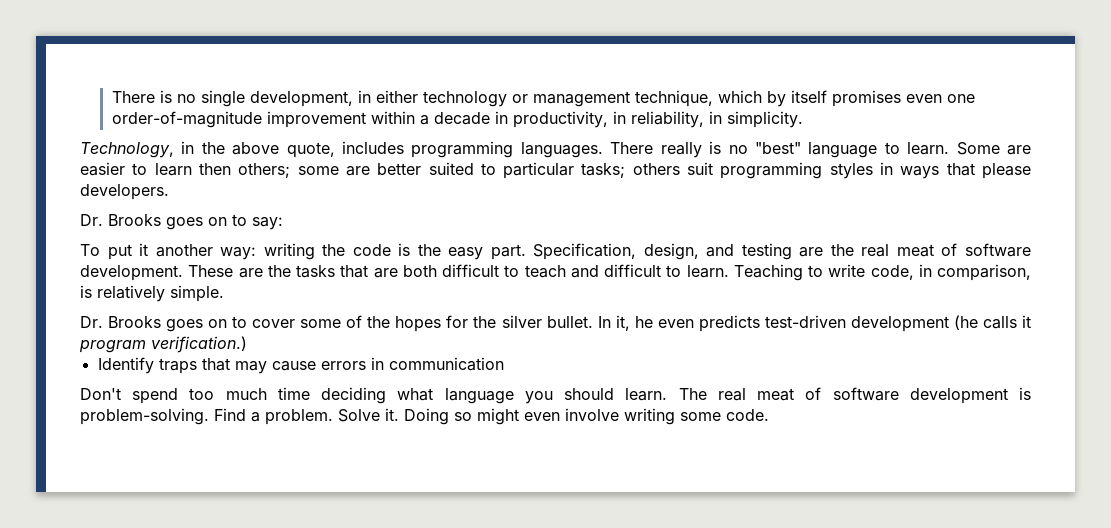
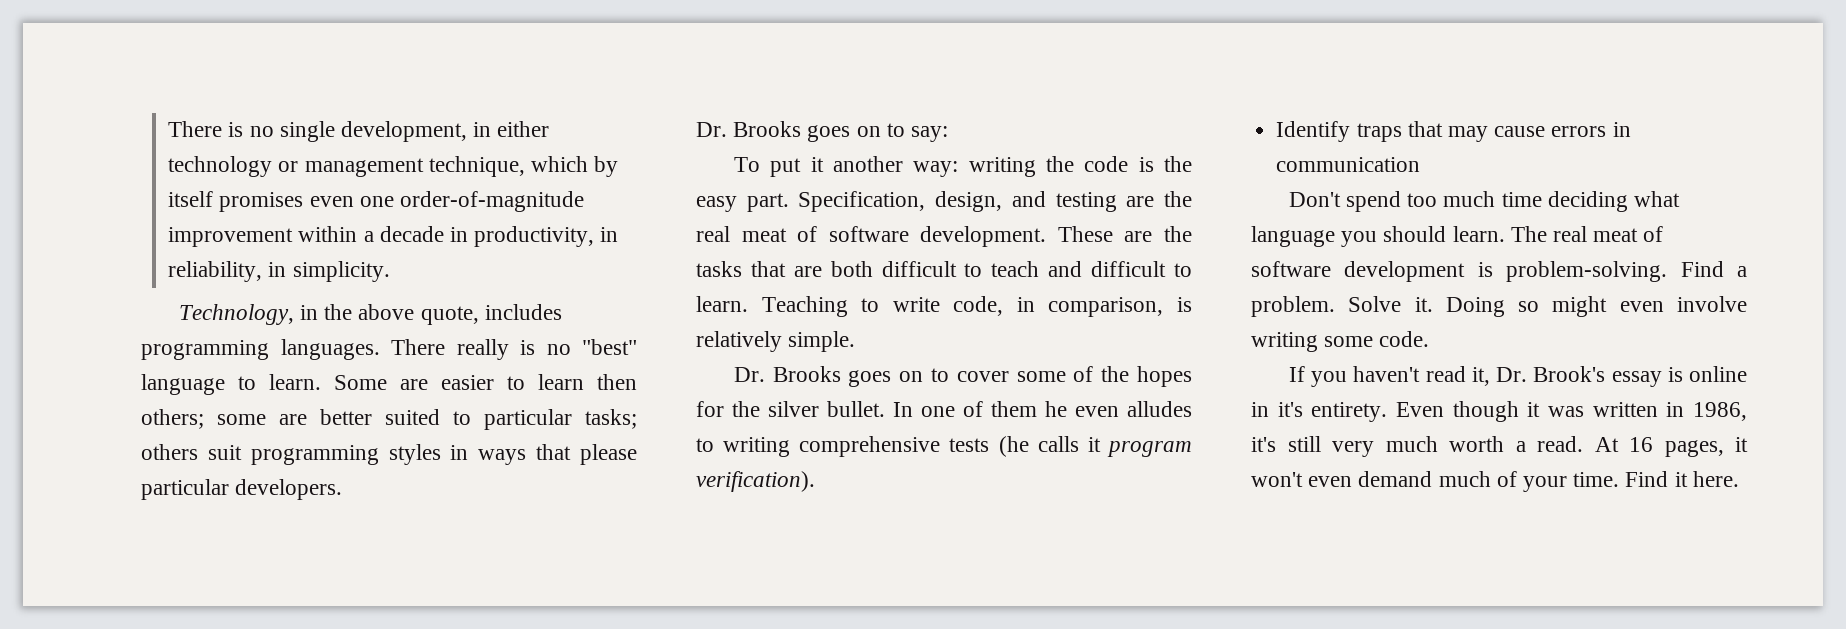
- Some are easier to learn then others; some are better suited to particular tasks; others suit programming styles in ways that please developers.
+ Some are easier to learn then others; some are better suited to particular tasks; others suit programming styles in ways that please particular developers.
- In it, he even predicts test-driven development (he calls it program verification.)
+ In one of them he even alludes to writing comprehensive tests (he calls it program verification).
+ If you haven't read it, Dr. Brook's essay is online in it's entirety. Even though it was written in 1986, it's still very much worth a read. At 16 pages, it won't even demand much of your time. Find it here.

